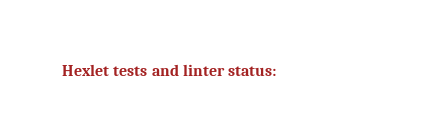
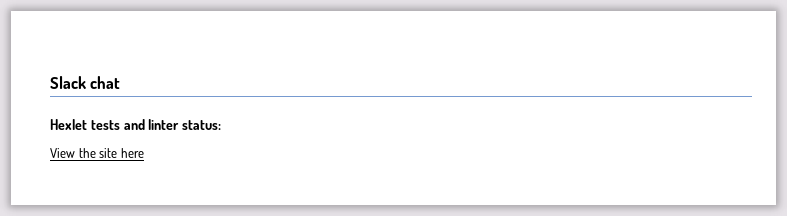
+ Slack chat
+ View the site here

